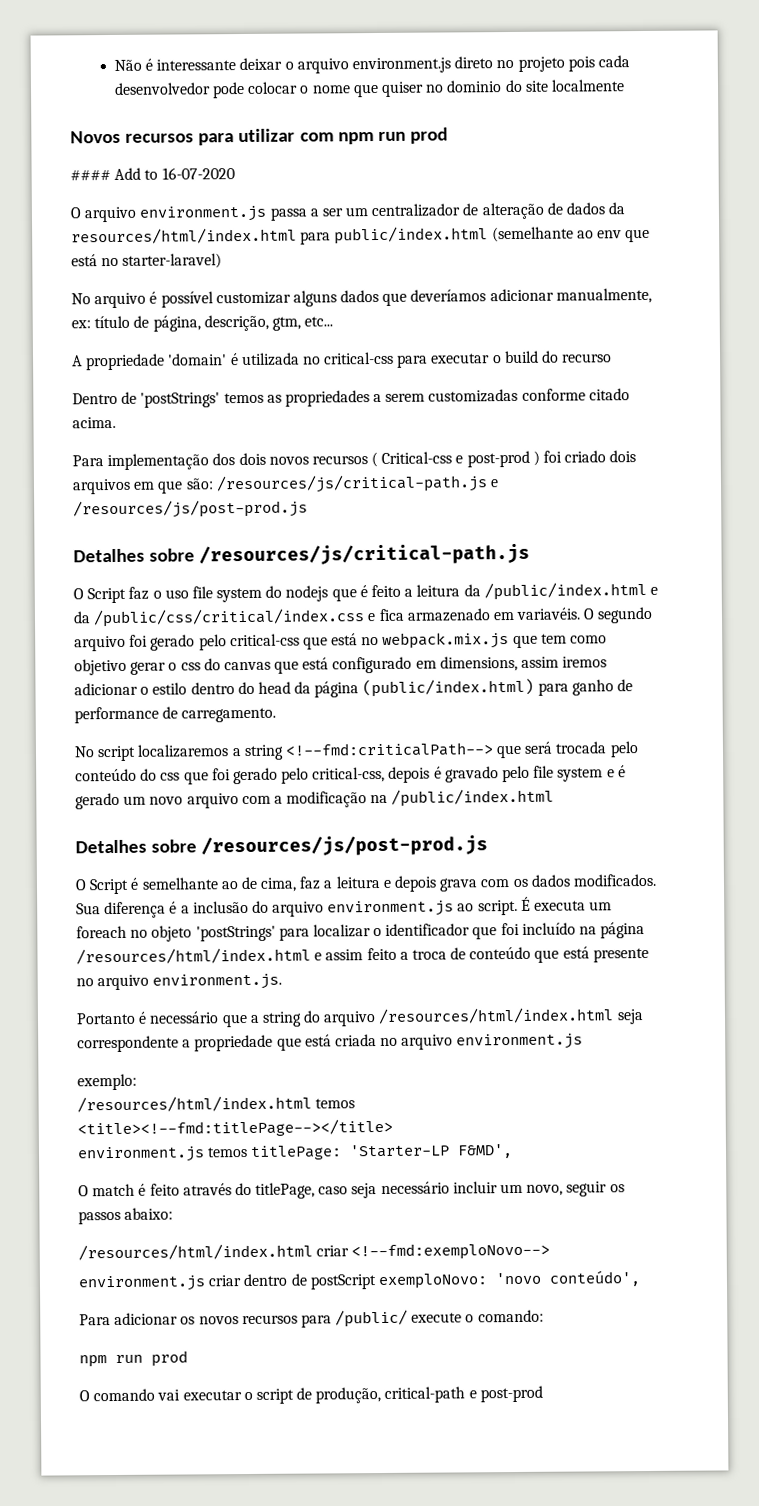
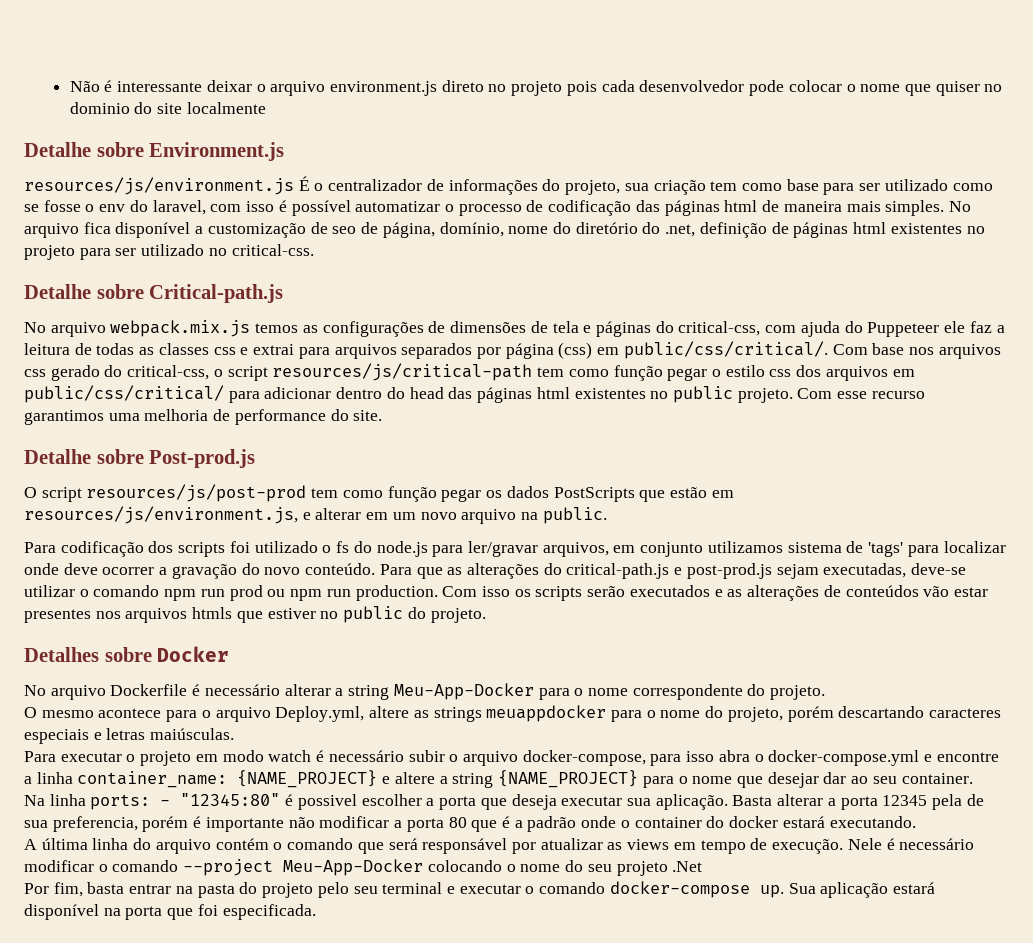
- Novos recursos para utilizar com npm run prod
- #### Add to 16-07-2020
- O arquivo environment.js passa a ser um centralizador de alteração de dados da resources/html/index.html para public/index.html (semelhante ao env que está no starter-laravel)
- No arquivo é possível customizar alguns dados que deveríamos adicionar manualmente, ex: título de página, descrição, gtm, etc...
- A propriedade 'domain' é utilizada no critical-css para executar o build do recurso
- Dentro de 'postStrings' temos as propriedades a serem customizadas conforme citado acima.
- Para implementação dos dois novos recursos ( Critical-css e post-prod ) foi criado dois arquivos em que são: /resources/js/critical-path.js e /resources/js/post-prod.js
- Detalhes sobre /resources/js/critical-path.js
- O Script faz o uso file system do nodejs que é feito a leitura da /public/index.html e da /public/css/critical/index.css e fica armazenado em variavéis. O segundo arquivo foi gerado pelo critical-css que está no webpack.mix.js que tem como objetivo gerar o css do canvas que está configurado em dimensions, assim iremos adicionar o estilo dentro do head da página (public/index.html) para ganho de performance de carregamento.
- No script localizaremos a string <!--fmd:criticalPath--> que será trocada pelo conteúdo do css que foi gerado pelo critical-css, depois é gravado pelo file system e é gerado um novo arquivo com a modificação na /public/index.html
- Detalhes sobre /resources/js/post-prod.js
- O Script é semelhante ao de cima, faz a leitura e depois grava com os dados modificados. Sua diferença é a inclusão do arquivo environment.js ao script. É executa um foreach no objeto 'postStrings' para localizar o identificador que foi incluído na página /resources/html/index.html e assim feito a troca de conteúdo que está presente no arquivo environment.js.
- Portanto é necessário que a string do arquivo /resources/html/index.html seja correspondente a propriedade que está criada no arquivo environment.js
- exemplo:
- /resources/html/index.html temos <title><!--fmd:titlePage--></title>
- environment.js temos titlePage: 'Starter-LP F&MD',
- O match é feito através do titlePage, caso seja necessário incluir um novo, seguir os passos abaixo:
- /resources/html/index.html criar <!--fmd:exemploNovo-->
- environment.js criar dentro de postScript exemploNovo: 'novo conteúdo',
- Para adicionar os novos recursos para /public/ execute o comando:
- npm run prod
- O comando vai executar o script de produção, critical-path e post-prod
+ Detalhe sobre Environment.js
+ resources/js/environment.js É o centralizador de informações do projeto, sua criação tem como base para ser utilizado como se fosse o env do laravel, com isso é possível automatizar o processo de codificação das páginas html de maneira mais simples. No arquivo fica disponível a customização de seo de página, domínio, nome do diretório do .net, definição de páginas html existentes no projeto para ser utilizado no critical-css.
+ Detalhe sobre Critical-path.js
+ No arquivo webpack.mix.js temos as configurações de dimensões de tela e páginas do critical-css, com ajuda do Puppeteer ele faz a leitura de todas as classes css e extrai para arquivos separados por página (css) em public/css/critical/. Com base nos arquivos css gerado do critical-css, o script resources/js/critical-path tem como função pegar o estilo css dos arquivos em public/css/critical/ para adicionar dentro do head das páginas html existentes no public projeto. Com esse recurso garantimos uma melhoria de performance do site.
+ Detalhe sobre Post-prod.js
+ O script resources/js/post-prod tem como função pegar os dados PostScripts que estão em resources/js/environment.js, e alterar em um novo arquivo na public.
+ Para codificação dos scripts foi utilizado o fs do node.js para ler/gravar arquivos, em conjunto utilizamos sistema de 'tags' para localizar onde deve ocorrer a gravação do novo conteúdo. Para que as alterações do critical-path.js e post-prod.js sejam executadas, deve-se utilizar o comando npm run prod ou npm run production. Com isso os scripts serão executados e as alterações de conteúdos vão estar presentes nos arquivos htmls que estiver no public do projeto.
+ Detalhes sobre Docker
+ No arquivo Dockerfile é necessário alterar a string Meu-App-Docker para o nome correspondente do projeto.
+ O mesmo acontece para o arquivo Deploy.yml, altere as strings meuappdocker para o nome do projeto, porém descartando caracteres especiais e letras maiúsculas.
+ Para executar o projeto em modo watch é necessário subir o arquivo docker-compose, para isso abra o docker-compose.yml e encontre a linha container_name: {NAME_PROJECT} e altere a string {NAME_PROJECT} para o nome que desejar dar ao seu container.
+ Na linha ports: - "12345:80" é possivel escolher a porta que deseja executar sua aplicação. Basta alterar a porta 12345 pela de sua preferencia, porém é importante não modificar a porta 80 que é a padrão onde o container do docker estará executando.
+ A última linha do arquivo contém o comando que será responsável por atualizar as views em tempo de execução. Nele é necessário modificar o comando --project Meu-App-Docker colocando o nome do seu projeto .Net
+ Por fim, basta entrar na pasta do projeto pelo seu terminal e executar o comando docker-compose up. Sua aplicação estará disponível na porta que foi especificada.

